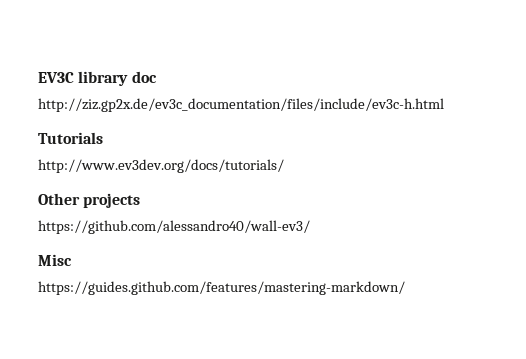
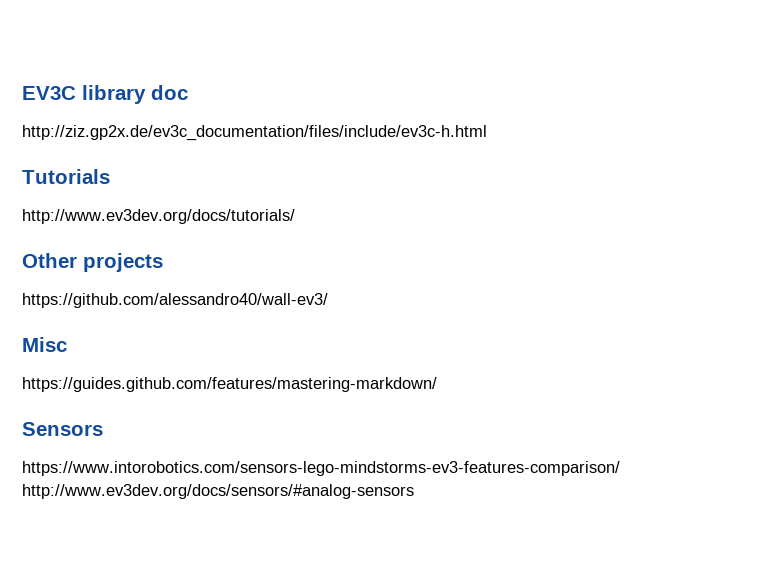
+ Sensors
+ https://www.intorobotics.com/sensors-lego-mindstorms-ev3-features-comparison/ http://www.ev3dev.org/docs/sensors/#analog-sensors

